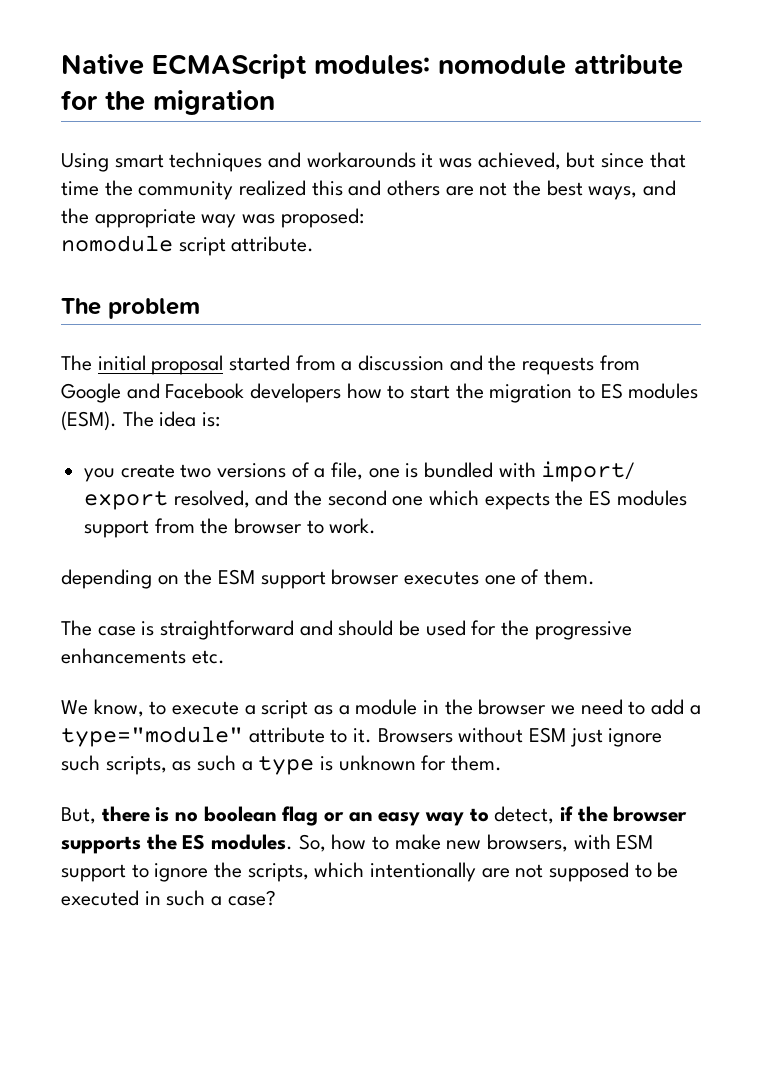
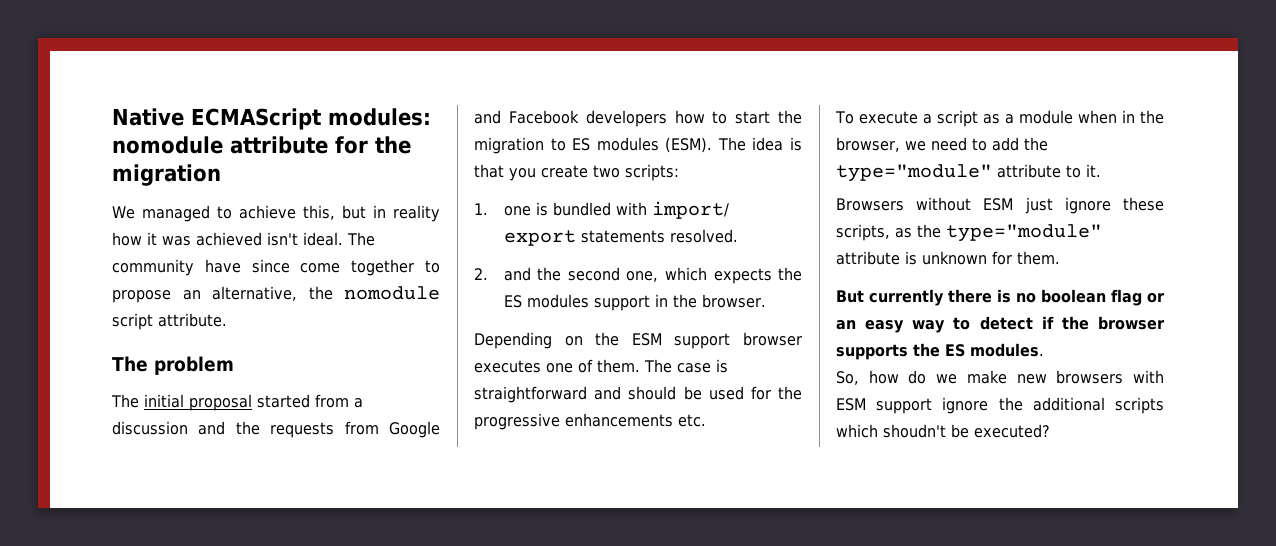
- Using smart techniques and workarounds it was achieved, but since that time the community realized this and others are not the best ways, and the appropriate way was proposed:
- nomodule script attribute.
+ We managed to achieve this, but in reality how it was achieved isn't ideal. The community have since come together to propose an alternative, the nomodule script attribute.
- The idea is:
- you create two versions of a file, one is bundled with import/ export resolved, and the second one which expects the ES modules support from the browser to work.
- depending on the ESM support browser executes one of them.
- The case is straightforward and should be used for the progressive enhancements etc.
+ The idea is that you create two scripts:
+ 1. one is bundled with import/ export statements resolved.
+ 2. and the second one, which expects the ES modules support in the browser.
+ Depending on the ESM support browser executes one of them. The case is straightforward and should be used for the progressive enhancements etc.
- We know, to execute a script as a module in the browser we need to add a type="module" attribute to it. Browsers without ESM just ignore such scripts, as such a type is unknown for them.
+ To execute a script as a module when in the browser, we need to add the type="module" attribute to it.
+ Browsers without ESM just ignore these scripts, as the type="module" attribute is unknown for them.
- But, there is no boolean flag or an easy way to detect, if the browser supports the ES modules. So, how to make new browsers, with ESM support to ignore the scripts, which intentionally are not supposed to be executed in such a case?
+ But currently there is no boolean flag or an easy way to detect if the browser supports the ES modules.
+ So, how do we make new browsers with ESM support ignore the additional scripts which shoudn't be executed?

